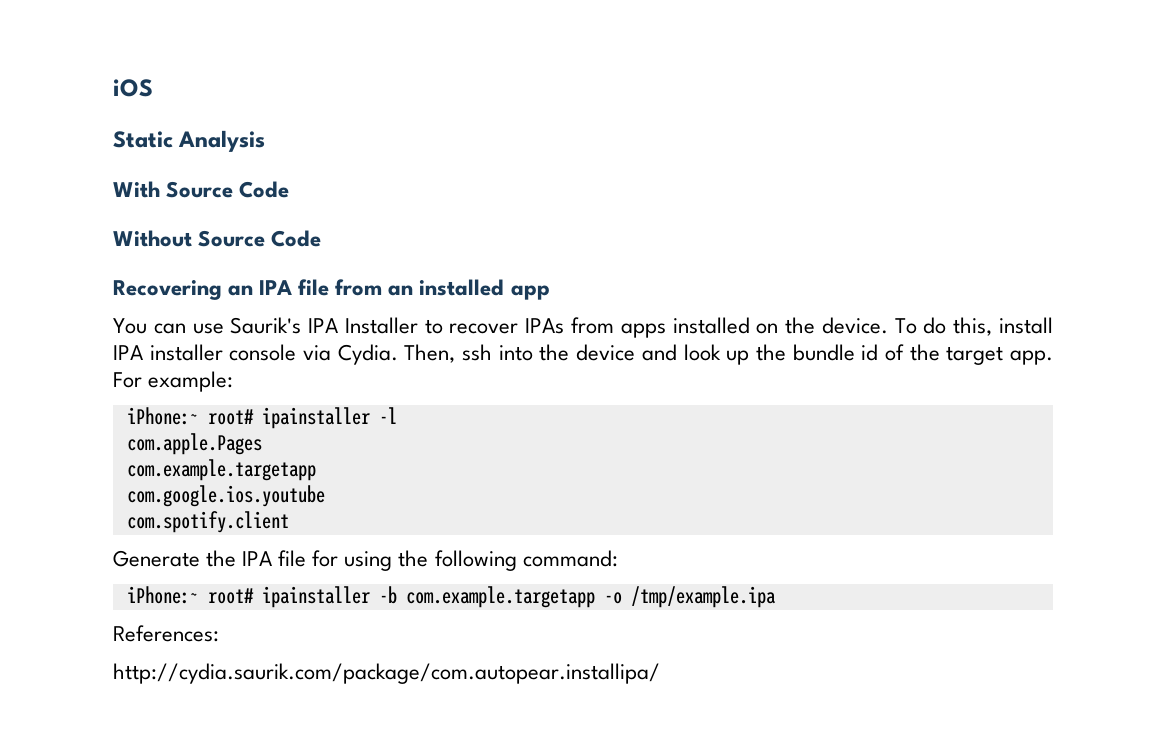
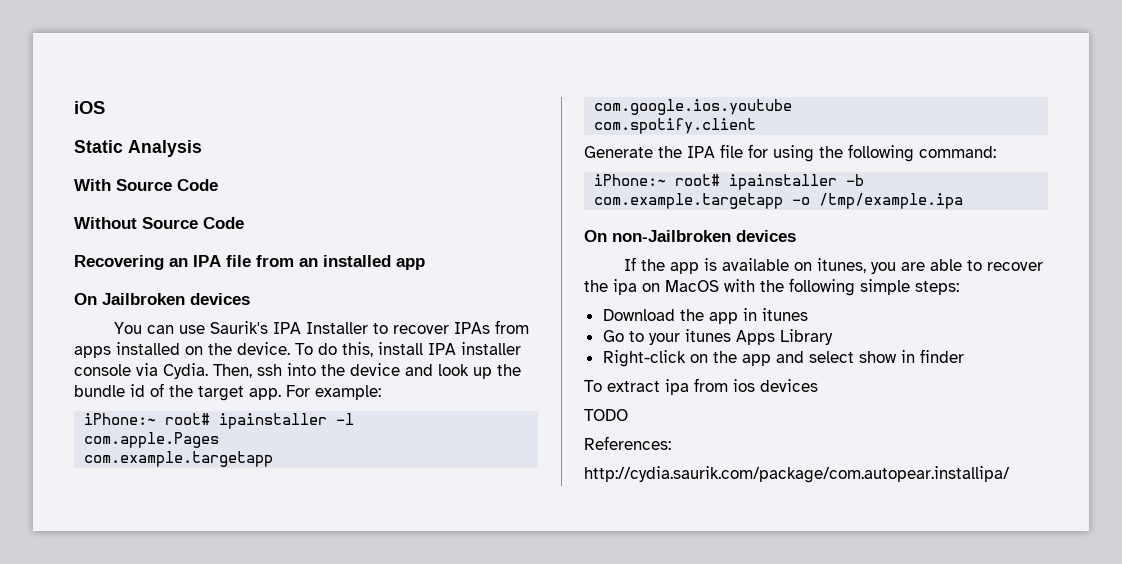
+ On Jailbroken devices
+ On non-Jailbroken devices
+ If the app is available on itunes, you are able to recover the ipa on MacOS with the following simple steps:
+ Download the app in itunes
+ Go to your itunes Apps Library
+ Right-click on the app and select show in finder
+ To extract ipa from ios devices
+ TODO

